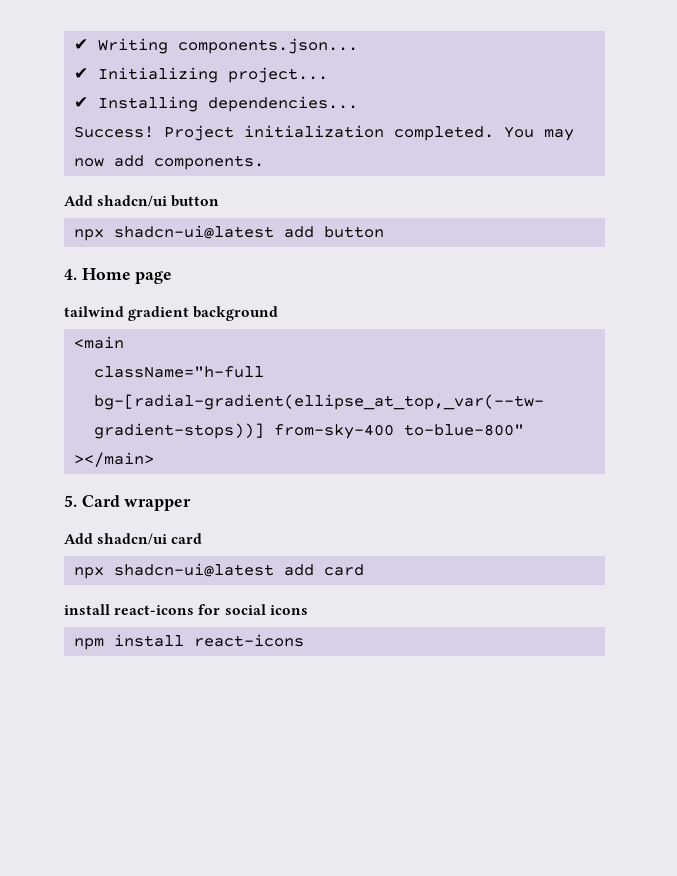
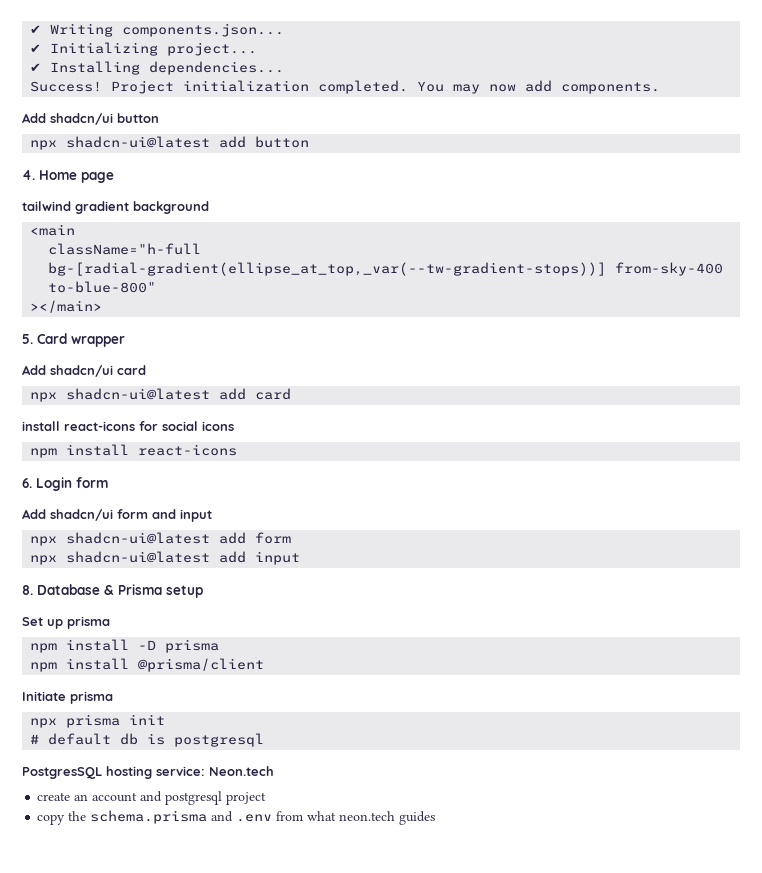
+ 6. Login form
+ Add shadcn/ui form and input
+ npx shadcn-ui@latest add form
+ npx shadcn-ui@latest add input
+ 8. Database & Prisma setup
+ Set up prisma
+ npm install -D prisma
+ npm install @prisma/client
+ Initiate prisma
+ npx prisma init
+ # default db is postgresql
+ PostgresSQL hosting service: Neon.tech
+ create an account and postgresql project
+ copy the schema.prisma and .env from what neon.tech guides

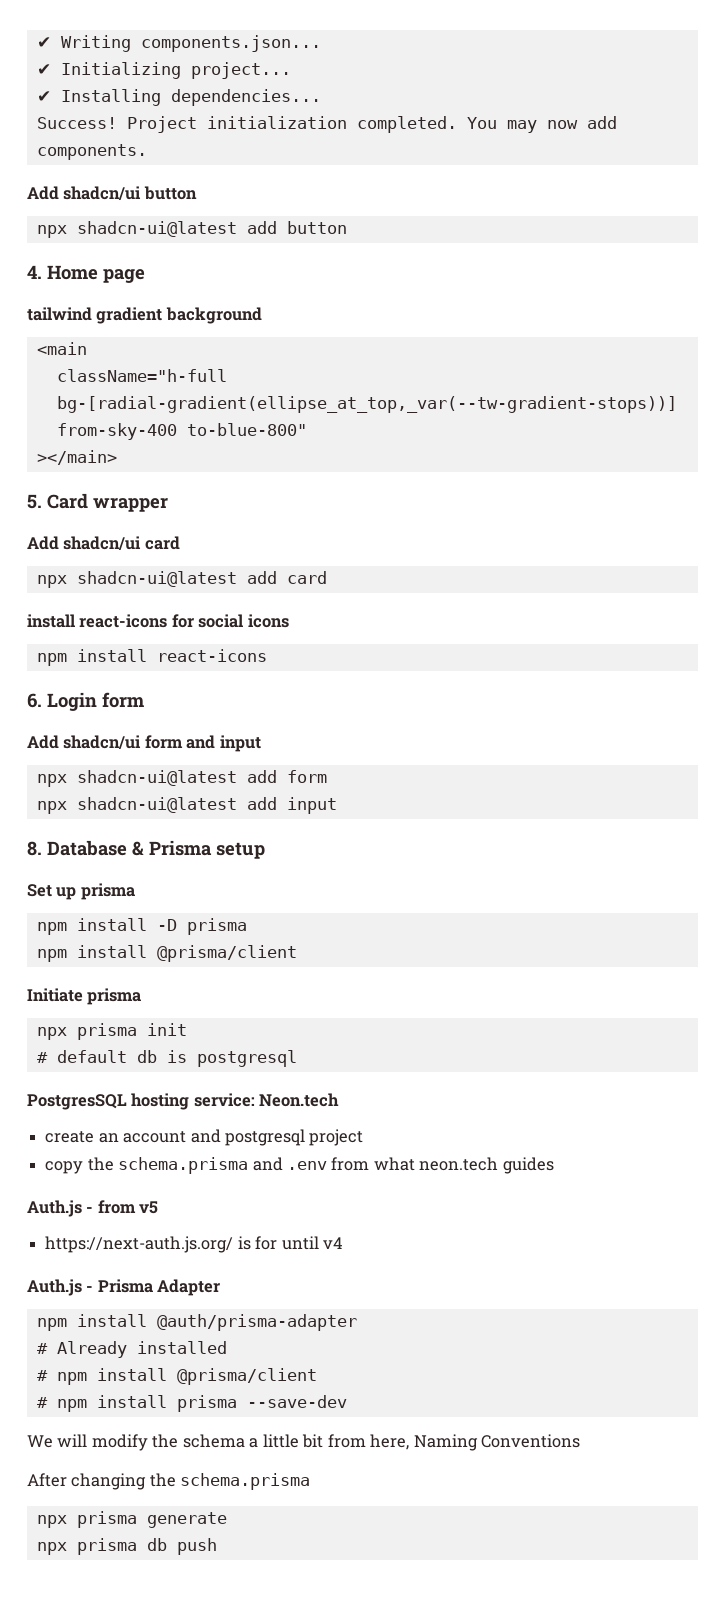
+ Auth.js - from v5
+ https://next-auth.js.org/ is for until v4
+ Auth.js - Prisma Adapter
+ npm install @auth/prisma-adapter
+ # Already installed
+ # npm install @prisma/client
+ # npm install prisma --save-dev
+ We will modify the schema a little bit from here, Naming Conventions
+ After changing the schema.prisma
+ npx prisma generate
+ npx prisma db push

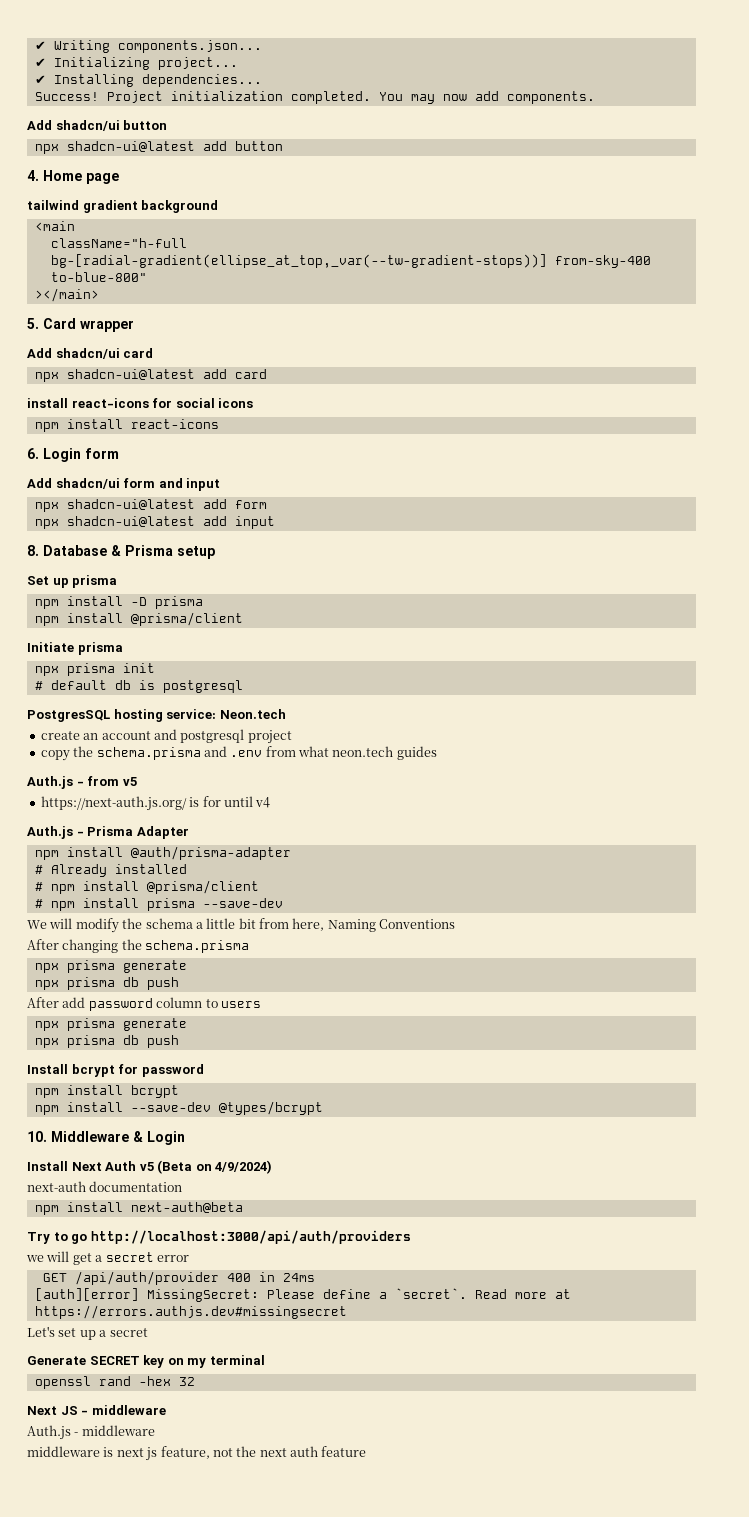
+ After add password column to users
+ npx prisma generate
+ npx prisma db push
+ Install bcrypt for password
+ npm install bcrypt
+ npm install --save-dev @types/bcrypt
+ 10. Middleware & Login
+ Install Next Auth v5 (Beta on 4/9/2024)
+ next-auth documentation
+ npm install next-auth@beta
+ Try to go http://localhost:3000/api/auth/providers
+ we will get a secret error
+ GET /api/auth/provider 400 in 24ms
+ [auth][error] MissingSecret: Please define a `secret`. Read more at https://errors.authjs.dev#missingsecret
+ Let's set up a secret
+ Generate SECRET key on my terminal
+ openssl rand -hex 32
+ Next JS - middleware
+ Auth.js - middleware
+ middleware is next js feature, not the next auth feature

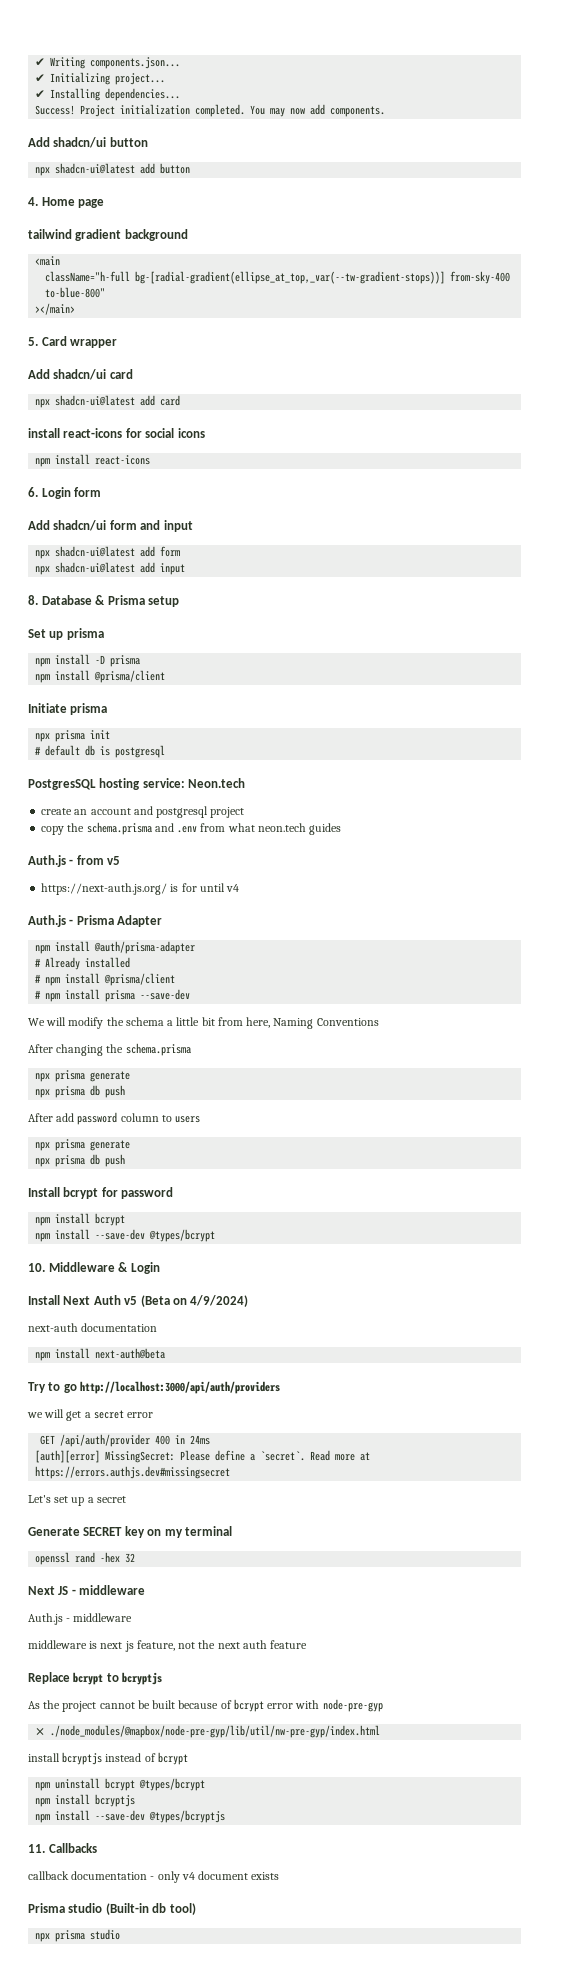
+ Replace bcrypt to bcryptjs
+ As the project cannot be built because of bcrypt error with node-pre-gyp
+ ⨯ ./node_modules/@mapbox/node-pre-gyp/lib/util/nw-pre-gyp/index.html
+ install bcryptjs instead of bcrypt
+ npm uninstall bcrypt @types/bcrypt
+ npm install bcryptjs
+ npm install --save-dev @types/bcryptjs
+ 11. Callbacks
+ callback documentation - only v4 document exists
+ Prisma studio (Built-in db tool)
+ npx prisma studio

